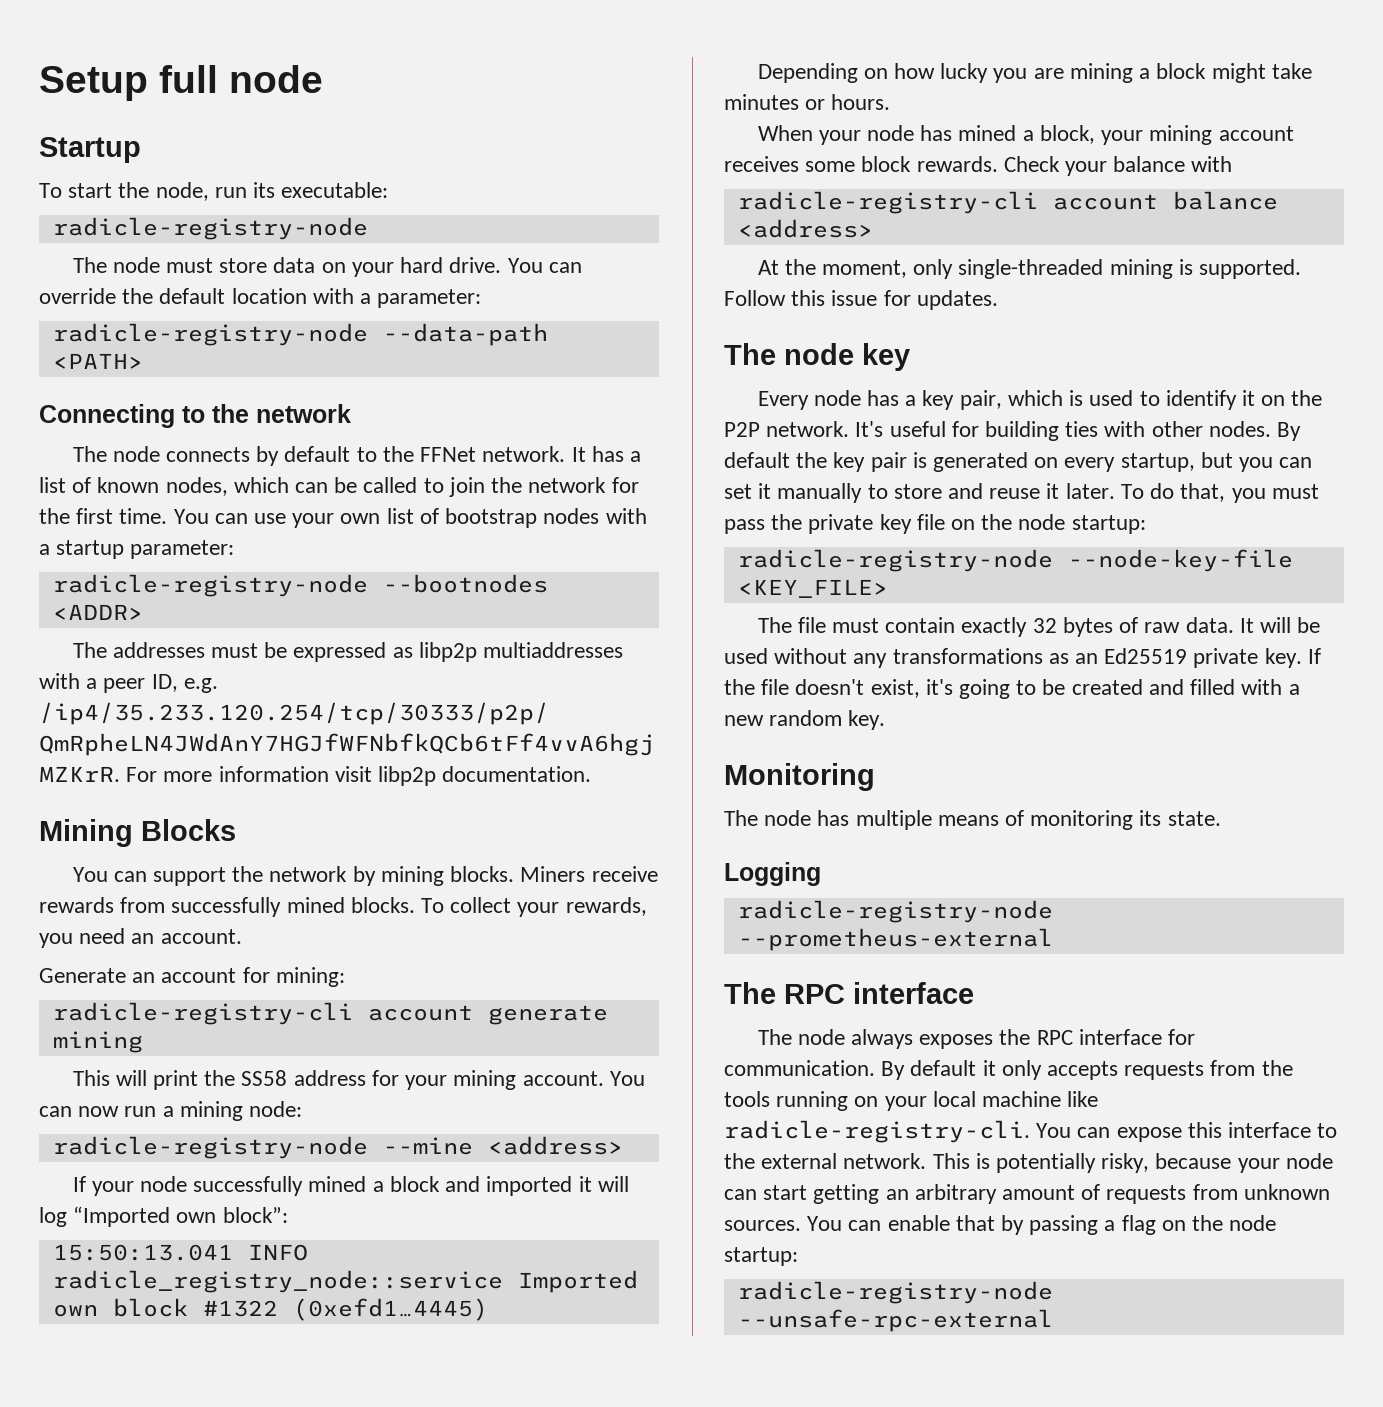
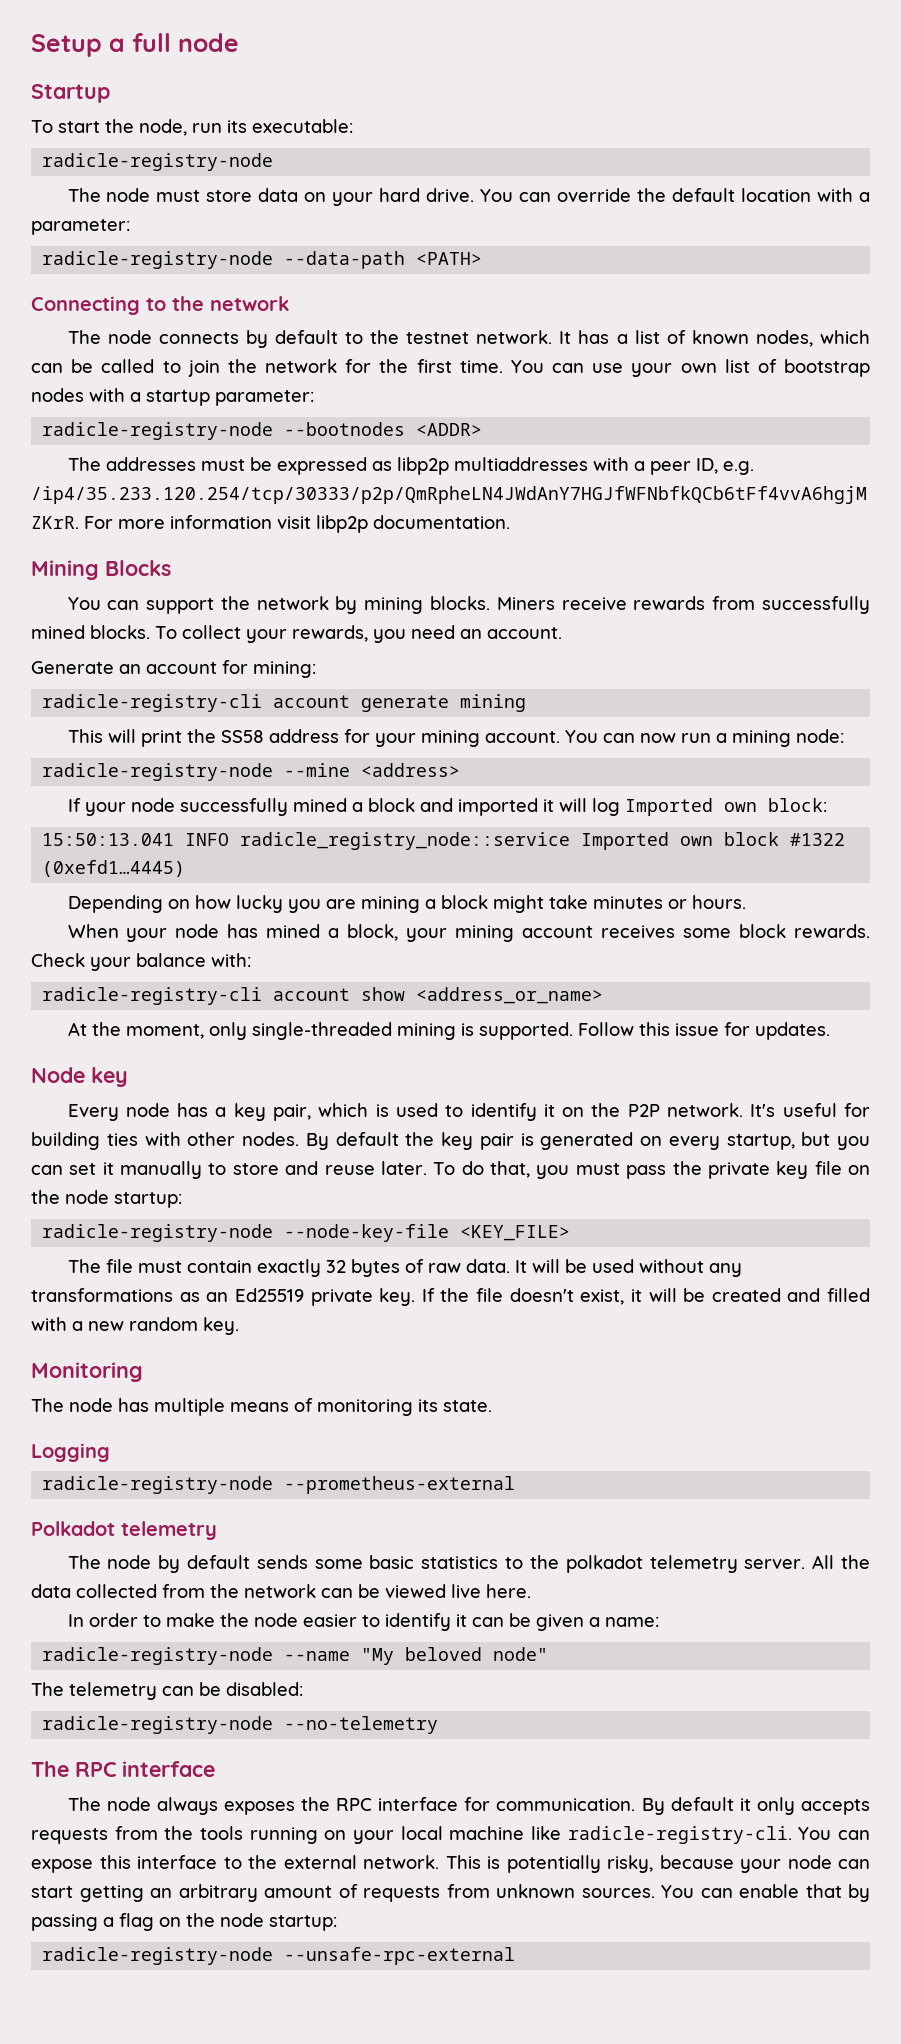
- Setup full node
+ Setup a full node
- The node connects by default to the FFNet network.
+ The node connects by default to the testnet network.
- If your node successfully mined a block and imported it will log “Imported own block”:
+ If your node successfully mined a block and imported it will log Imported own block:
- Check your balance with
- radicle-registry-cli account balance <address>
+ Check your balance with:
+ radicle-registry-cli account show <address_or_name>
- The node key
+ Node key
- By default the key pair is generated on every startup, but you can set it manually to store and reuse it later.
+ By default the key pair is generated on every startup, but you can set it manually to store and reuse later.
- If the file doesn't exist, it's going to be created and filled with a new random key.
+ If the file doesn't exist, it will be created and filled with a new random key.
+ Polkadot telemetry
+ The node by default sends some basic statistics to the polkadot telemetry server. All the data collected from the network can be viewed live here.
+ In order to make the node easier to identify it can be given a name:
+ radicle-registry-node --name "My beloved node"
+ The telemetry can be disabled:
+ radicle-registry-node --no-telemetry

